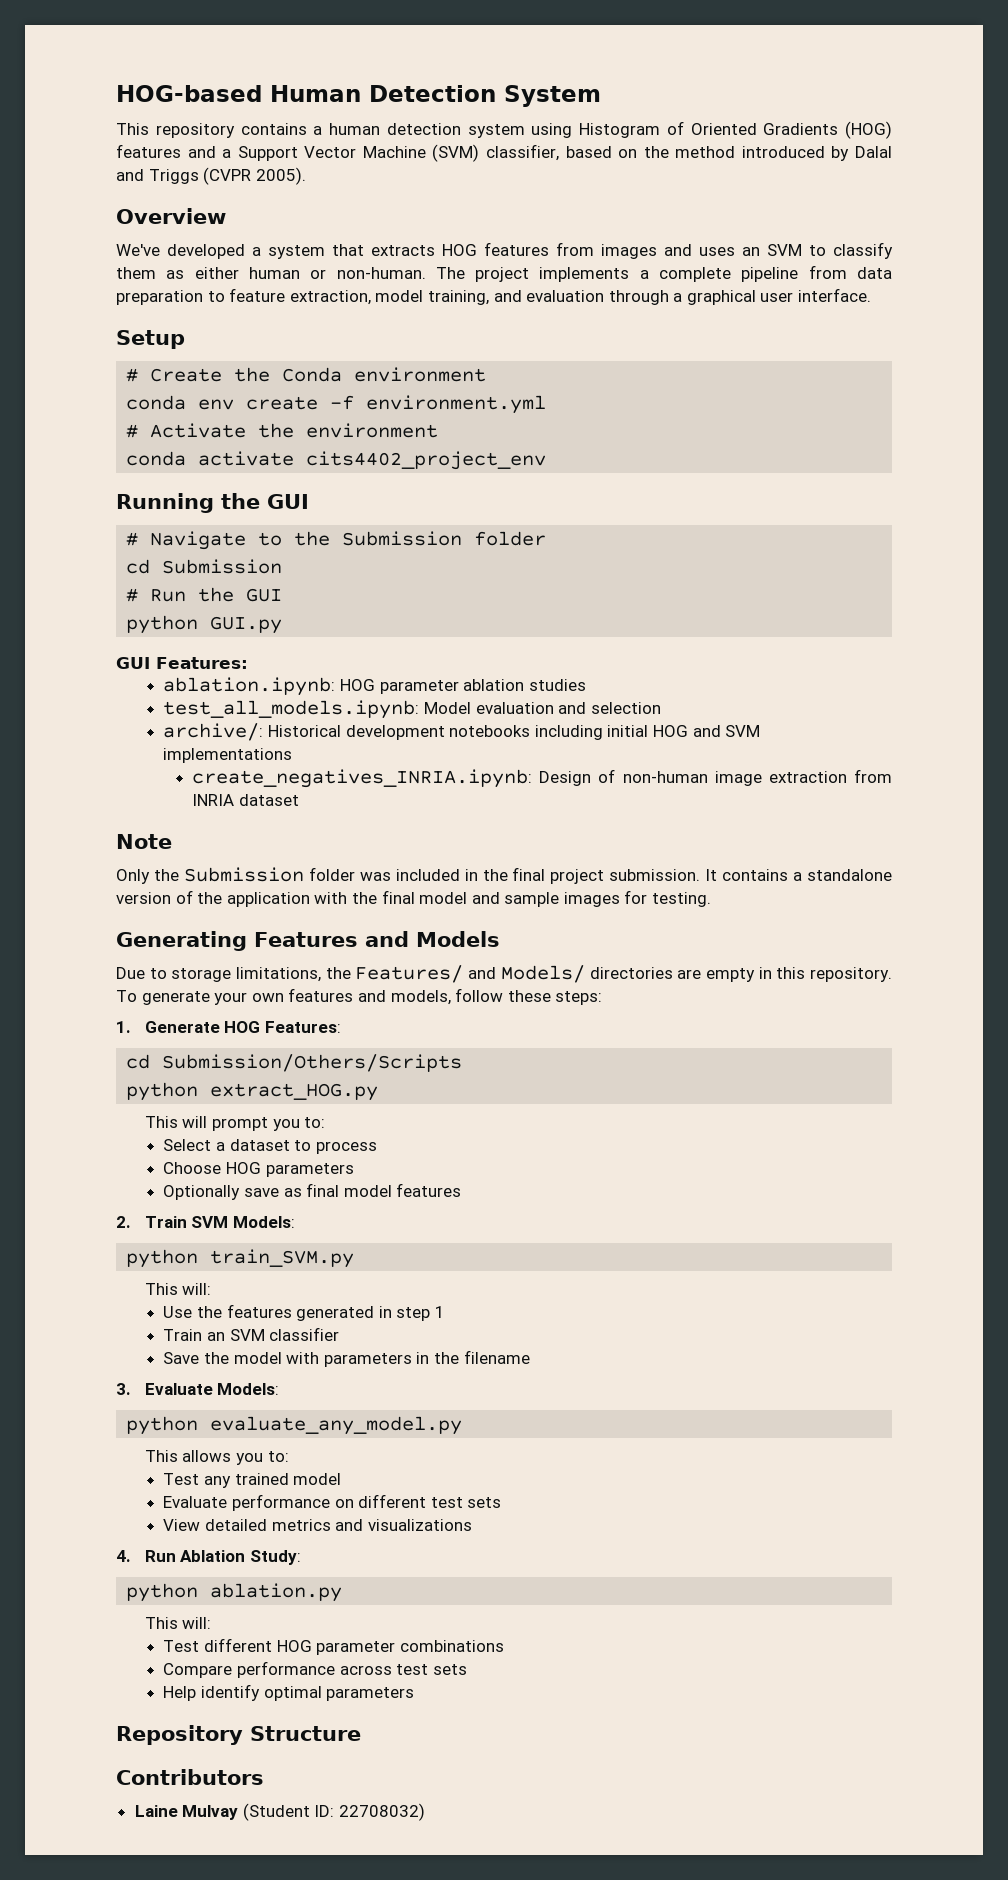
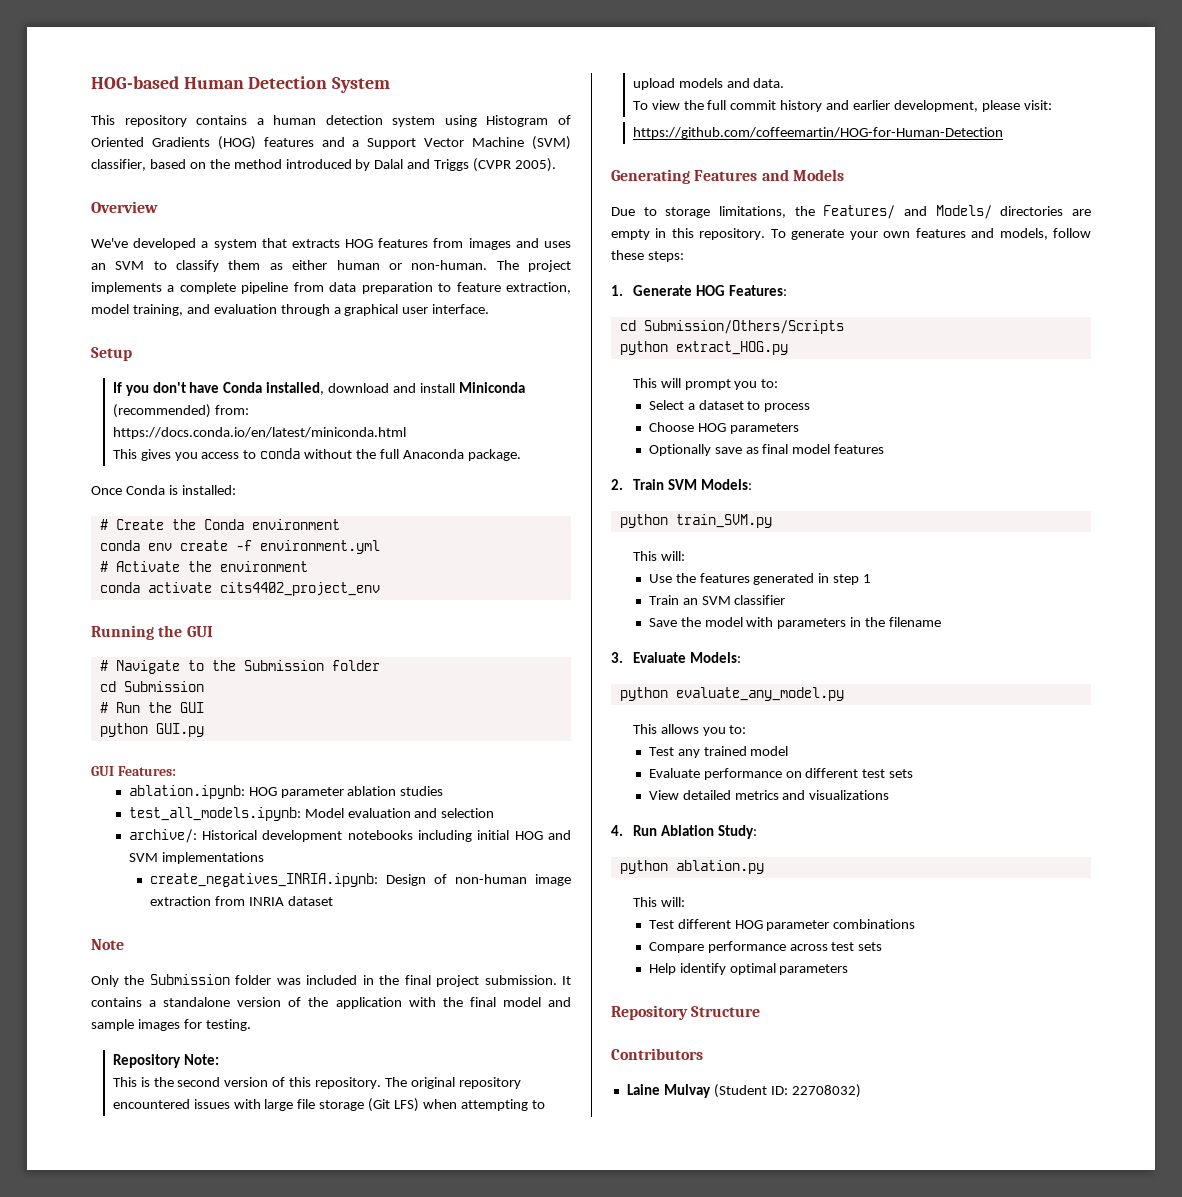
+ If you don't have Conda installed, download and install Miniconda (recommended) from:
+ https://docs.conda.io/en/latest/miniconda.html
+ This gives you access to conda without the full Anaconda package.
+ Once Conda is installed:
+ Repository Note:
+ This is the second version of this repository. The original repository encountered issues with large file storage (Git LFS) when attempting to upload models and data.
+ To view the full commit history and earlier development, please visit:
+ https://github.com/coffeemartin/HOG-for-Human-Detection

